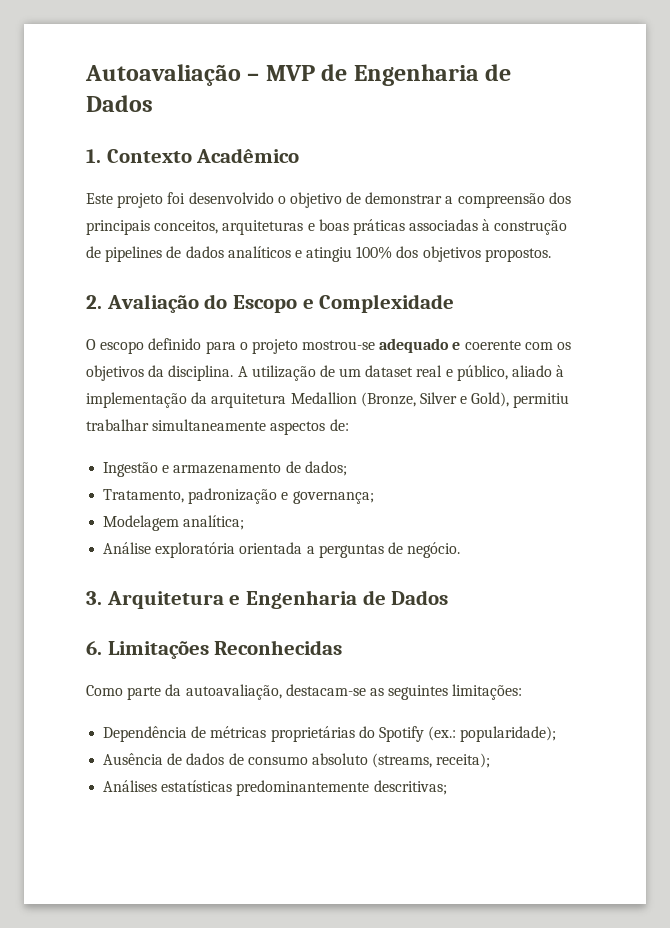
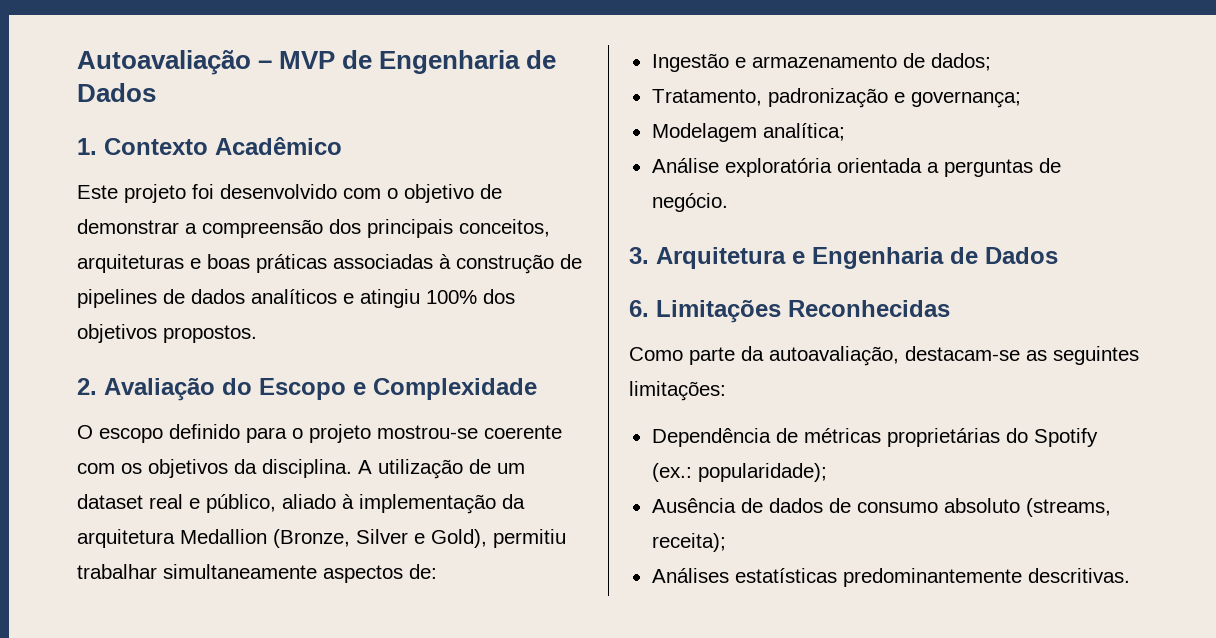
- Este projeto foi desenvolvido o objetivo de demonstrar a compreensão dos principais conceitos, arquiteturas e boas práticas associadas à construção de pipelines de dados analíticos e atingiu 100% dos objetivos propostos.
+ Este projeto foi desenvolvido com o objetivo de demonstrar a compreensão dos principais conceitos, arquiteturas e boas práticas associadas à construção de pipelines de dados analíticos e atingiu 100% dos objetivos propostos.
- O escopo definido para o projeto mostrou-se adequado e coerente com os objetivos da disciplina.
+ O escopo definido para o projeto mostrou-se coerente com os objetivos da disciplina.
- Análises estatísticas predominantemente descritivas;
+ Análises estatísticas predominantemente descritivas.

